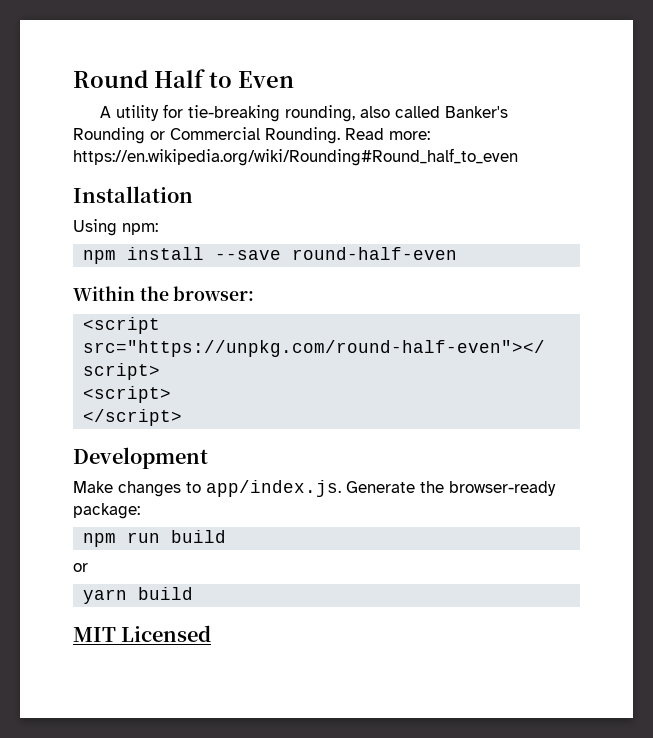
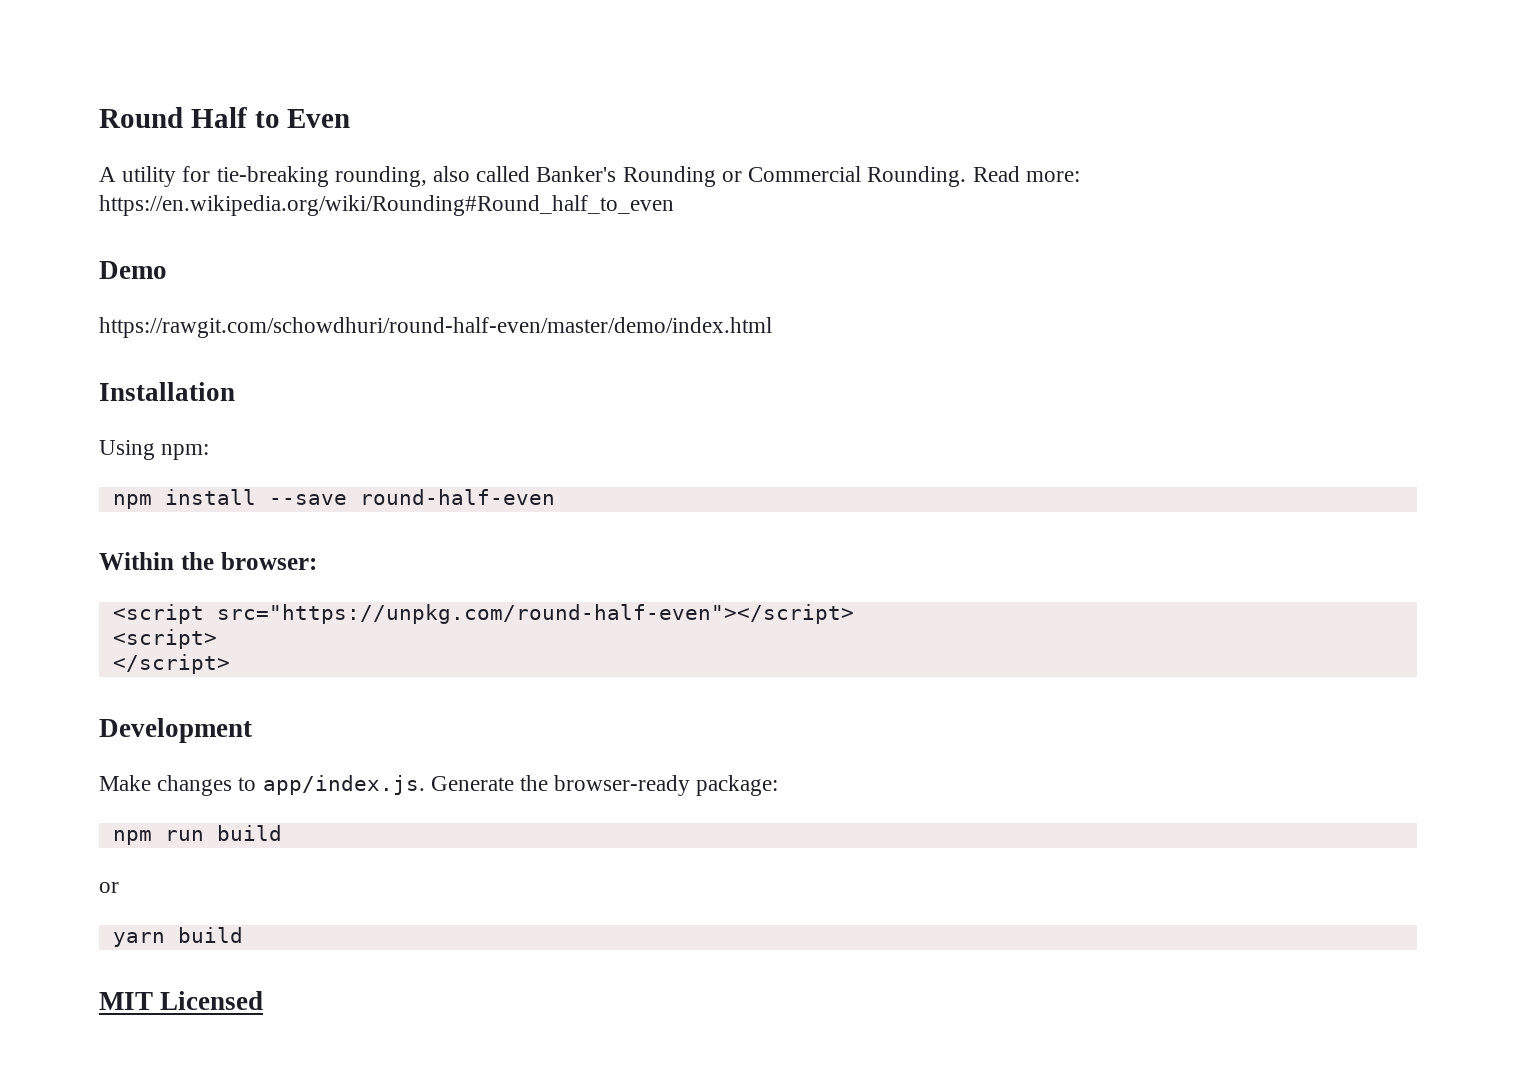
+ Demo
+ https://rawgit.com/schowdhuri/round-half-even/master/demo/index.html

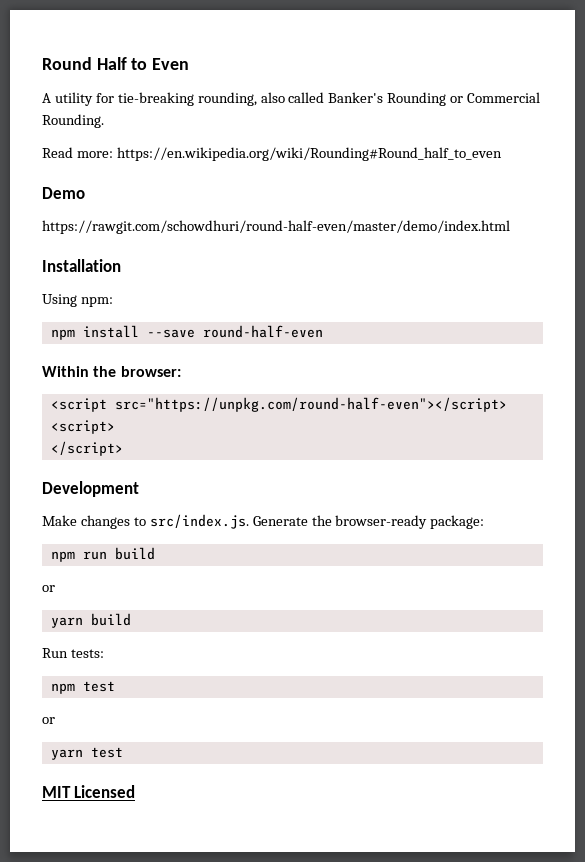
- A utility for tie-breaking rounding, also called Banker's Rounding or Commercial Rounding. Read more: https://en.wikipedia.org/wiki/Rounding#Round_half_to_even
+ A utility for tie-breaking rounding, also called Banker's Rounding or Commercial Rounding.
+ Read more: https://en.wikipedia.org/wiki/Rounding#Round_half_to_even
- Make changes to app/index.js. Generate the browser-ready package:
+ Make changes to src/index.js. Generate the browser-ready package:
+ Run tests:
+ npm test
+ or
+ yarn test

